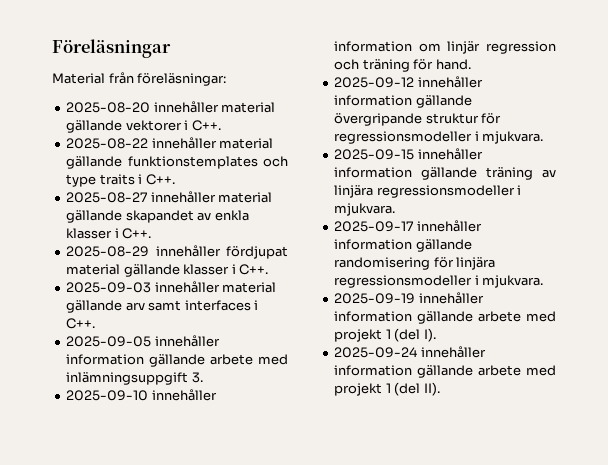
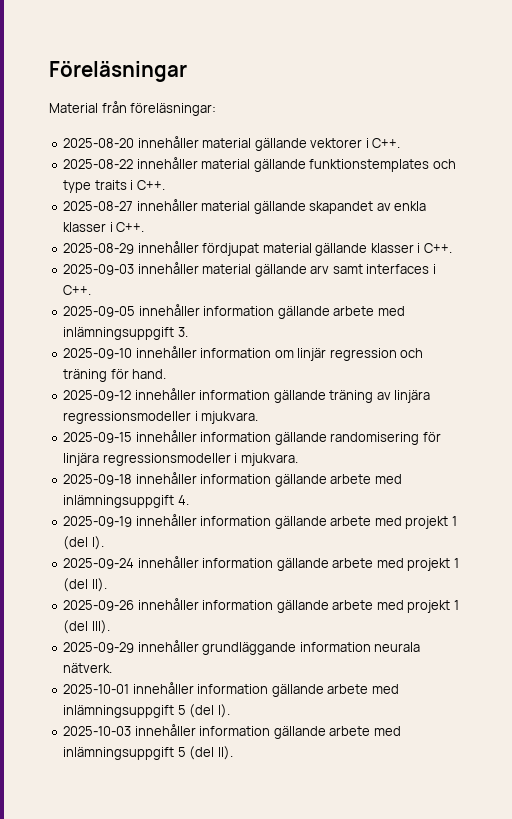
- 2025-09-12 innehåller information gällande övergripande struktur för regressionsmodeller i mjukvara.
- 2025-09-15 innehåller information gällande träning av linjära regressionsmodeller i mjukvara.
+ 2025-09-12 innehåller information gällande träning av linjära regressionsmodeller i mjukvara.
- 2025-09-17 innehåller information gällande randomisering för linjära regressionsmodeller i mjukvara.
+ 2025-09-15 innehåller information gällande randomisering för linjära regressionsmodeller i mjukvara.
+ 2025-09-18 innehåller information gällande arbete med inlämningsuppgift 4.
+ 2025-09-26 innehåller information gällande arbete med projekt 1 (del III).
+ 2025-09-29 innehåller grundläggande information neurala nätverk.
+ 2025-10-01 innehåller information gällande arbete med inlämningsuppgift 5 (del I).
+ 2025-10-03 innehåller information gällande arbete med inlämningsuppgift 5 (del II).

